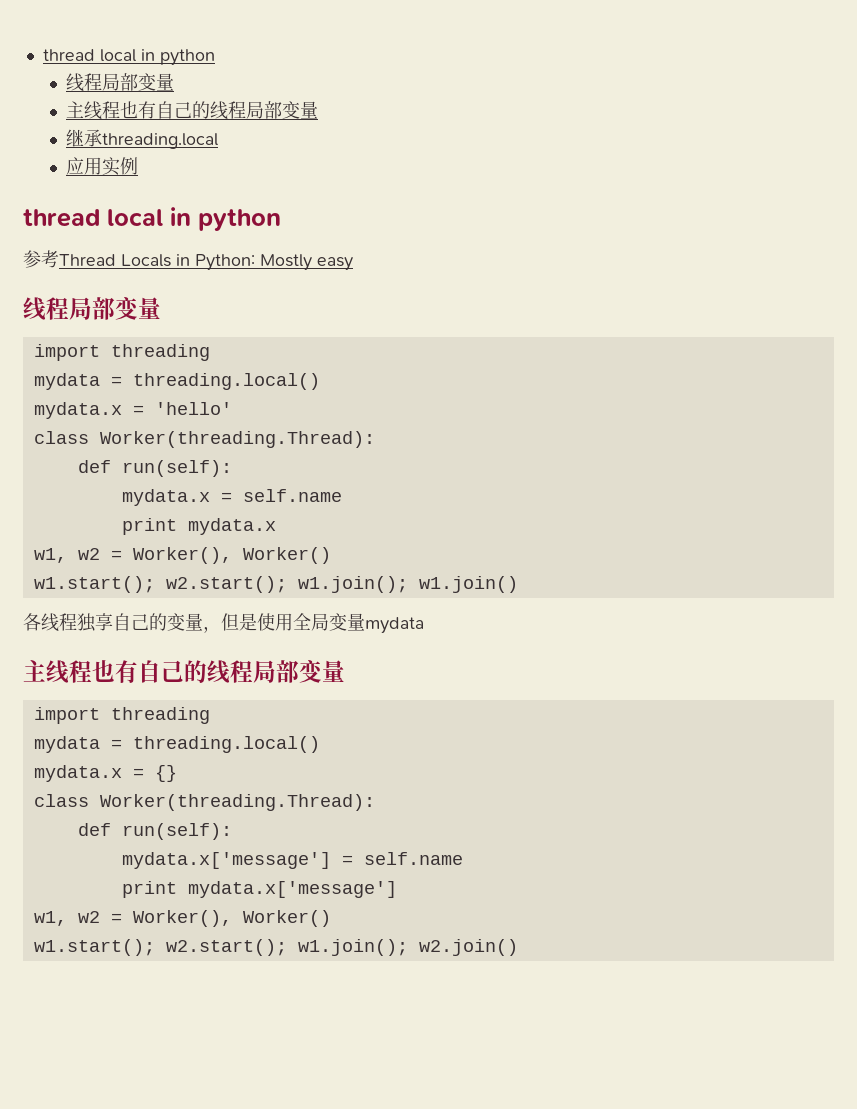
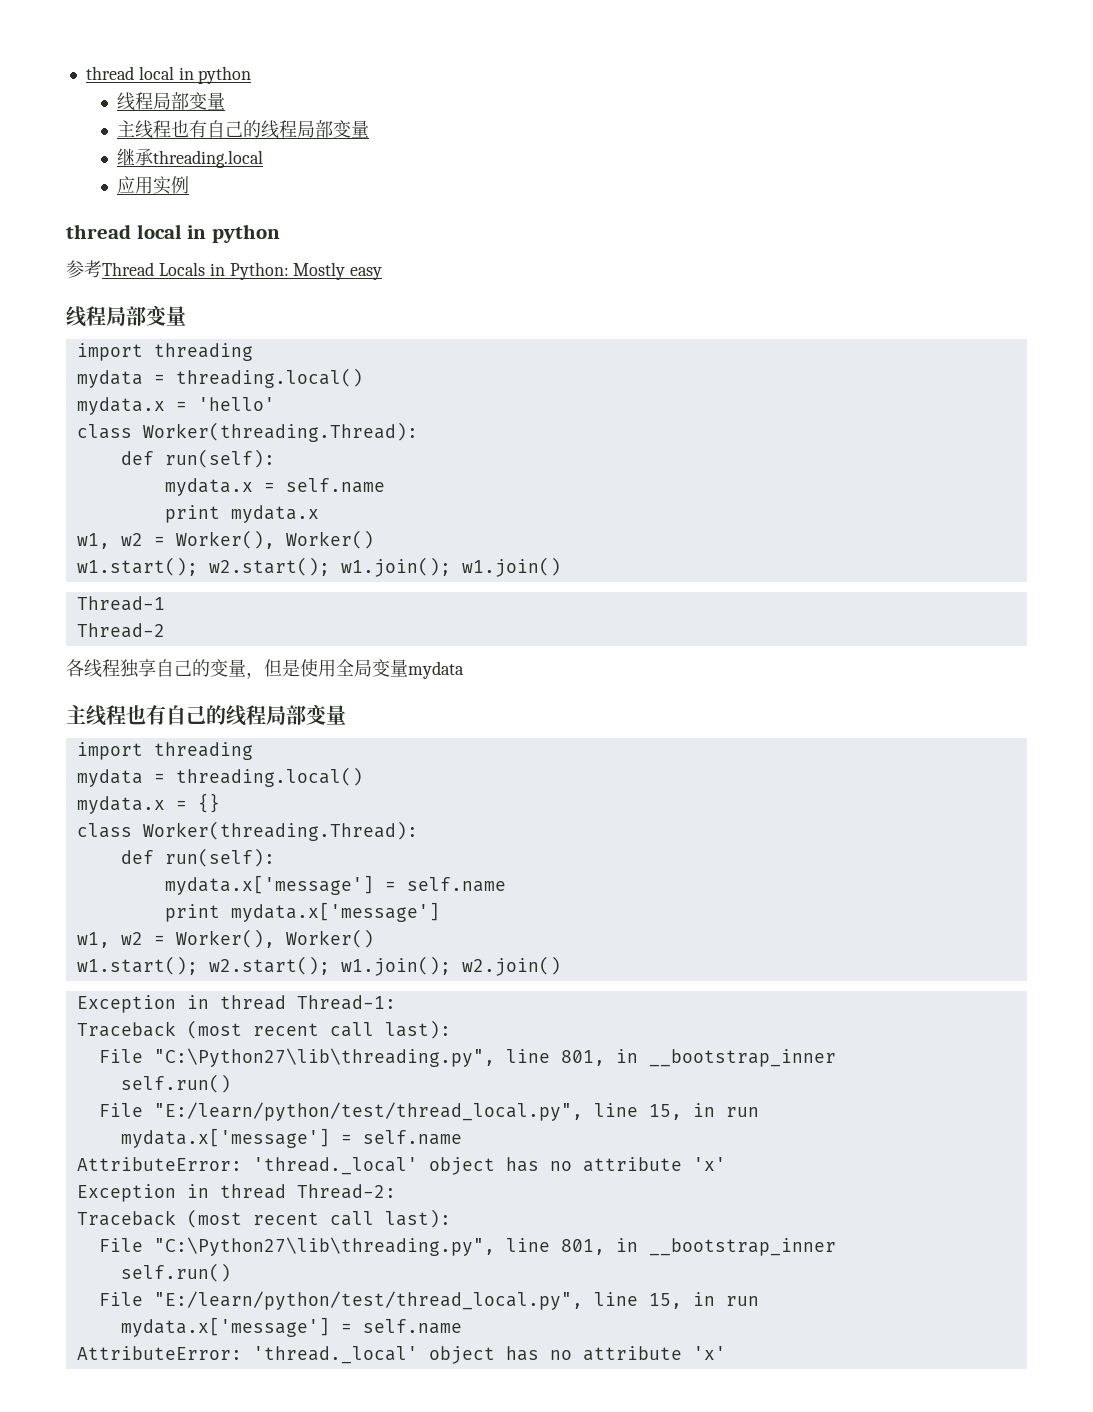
+ Thread-1
+ Thread-2
+ Exception in thread Thread-1:
+ Traceback (most recent call last):
+ File "C:\Python27\lib\threading.py", line 801, in __bootstrap_inner
+ self.run()
+ File "E:/learn/python/test/thread_local.py", line 15, in run
+ mydata.x['message'] = self.name
+ AttributeError: 'thread._local' object has no attribute 'x'
+ Exception in thread Thread-2:
+ Traceback (most recent call last):
+ File "C:\Python27\lib\threading.py", line 801, in __bootstrap_inner
+ self.run()
+ File "E:/learn/python/test/thread_local.py", line 15, in run
+ mydata.x['message'] = self.name
+ AttributeError: 'thread._local' object has no attribute 'x'

